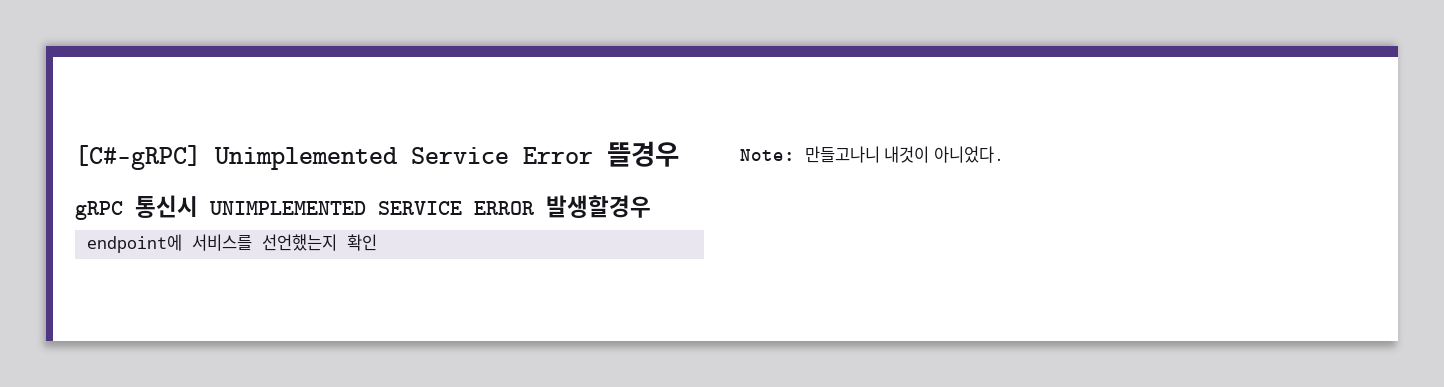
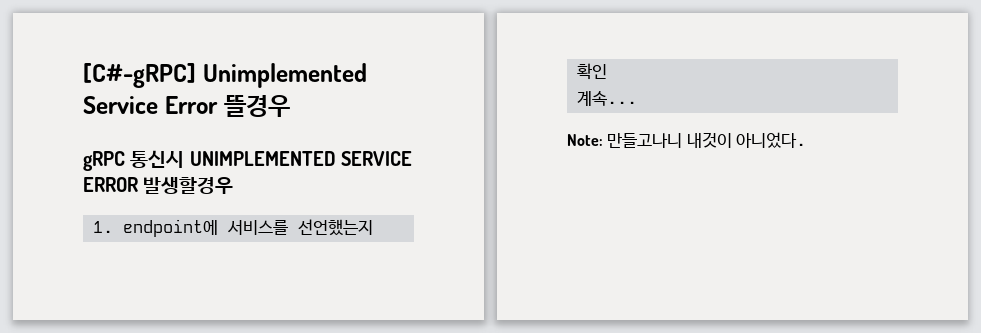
- endpoint에 서비스를 선언했는지 확인
+ 1. endpoint에 서비스를 선언했는지 확인
+ 계속...

